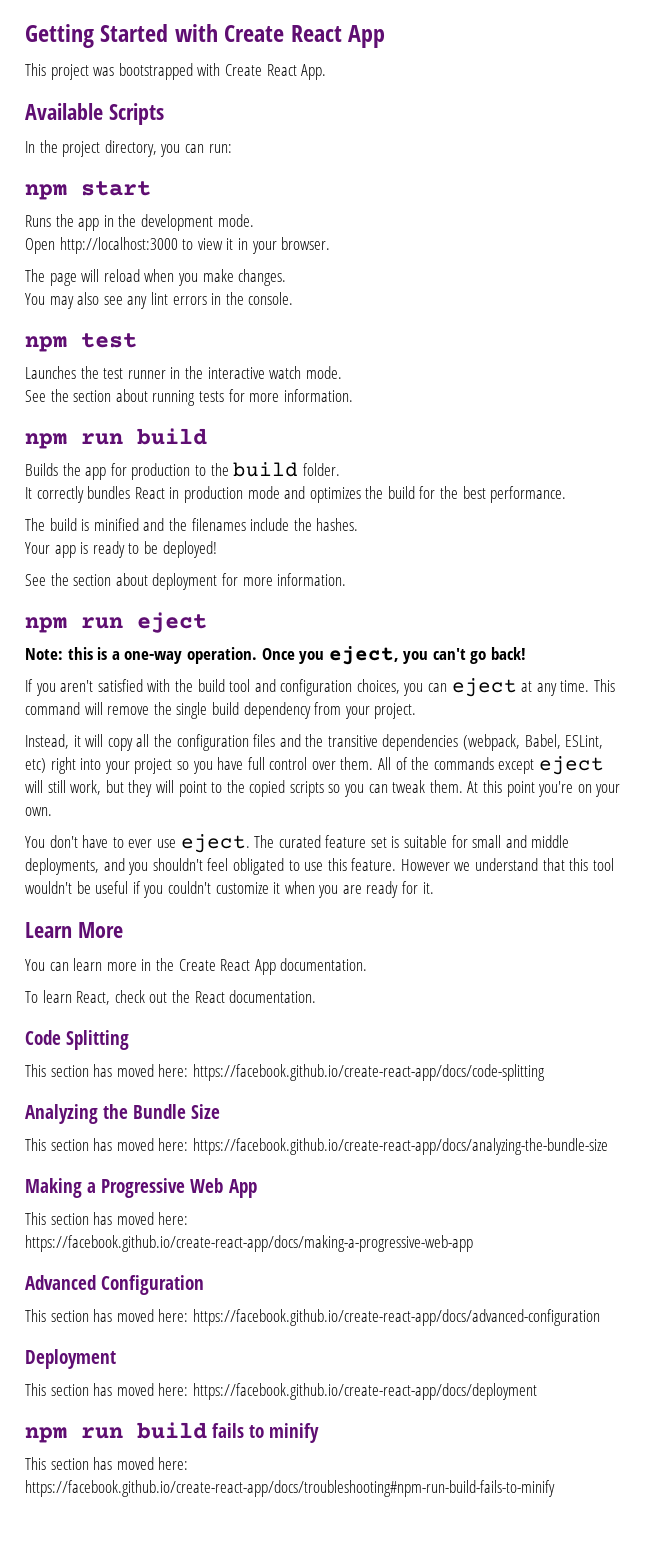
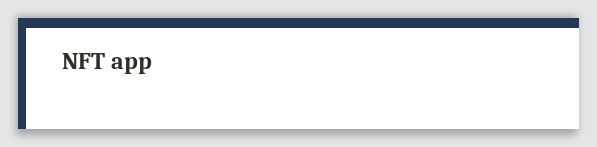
- Getting Started with Create React App
- This project was bootstrapped with Create React App.
- Available Scripts
- In the project directory, you can run:
- npm start
- Runs the app in the development mode.
- Open http://localhost:3000 to view it in your browser.
- The page will reload when you make changes.
- You may also see any lint errors in the console.
- npm test
- Launches the test runner in the interactive watch mode.
- See the section about running tests for more information.
- npm run build
- Builds the app for production to the build folder.
- It correctly bundles React in production mode and optimizes the build for the best performance.
- The build is minified and the filenames include the hashes.
- Your app is ready to be deployed!
- See the section about deployment for more information.
- npm run eject
- Note: this is a one-way operation. Once you eject, you can't go back!
- If you aren't satisfied with the build tool and configuration choices, you can eject at any time. This command will remove the single build dependency from your project.
- Instead, it will copy all the configuration files and the transitive dependencies (webpack, Babel, ESLint, etc) right into your project so you have full control over them. All of the commands except eject will still work, but they will point to the copied scripts so you can tweak them. At this point you're on your own.
- You don't have to ever use eject. The curated feature set is suitable for small and middle deployments, and you shouldn't feel obligated to use this feature. However we understand that this tool wouldn't be useful if you couldn't customize it when you are ready for it.
- Learn More
- You can learn more in the Create React App documentation.
- To learn React, check out the React documentation.
- Code Splitting
- This section has moved here: https://facebook.github.io/create-react-app/docs/code-splitting
- Analyzing the Bundle Size
- This section has moved here: https://facebook.github.io/create-react-app/docs/analyzing-the-bundle-size
- Making a Progressive Web App
- This section has moved here: https://facebook.github.io/create-react-app/docs/making-a-progressive-web-app
- Advanced Configuration
- This section has moved here: https://facebook.github.io/create-react-app/docs/advanced-configuration
- Deployment
- This section has moved here: https://facebook.github.io/create-react-app/docs/deployment
- npm run build fails to minify
- This section has moved here: https://facebook.github.io/create-react-app/docs/troubleshooting#npm-run-build-fails-to-minify
+ NFT app

